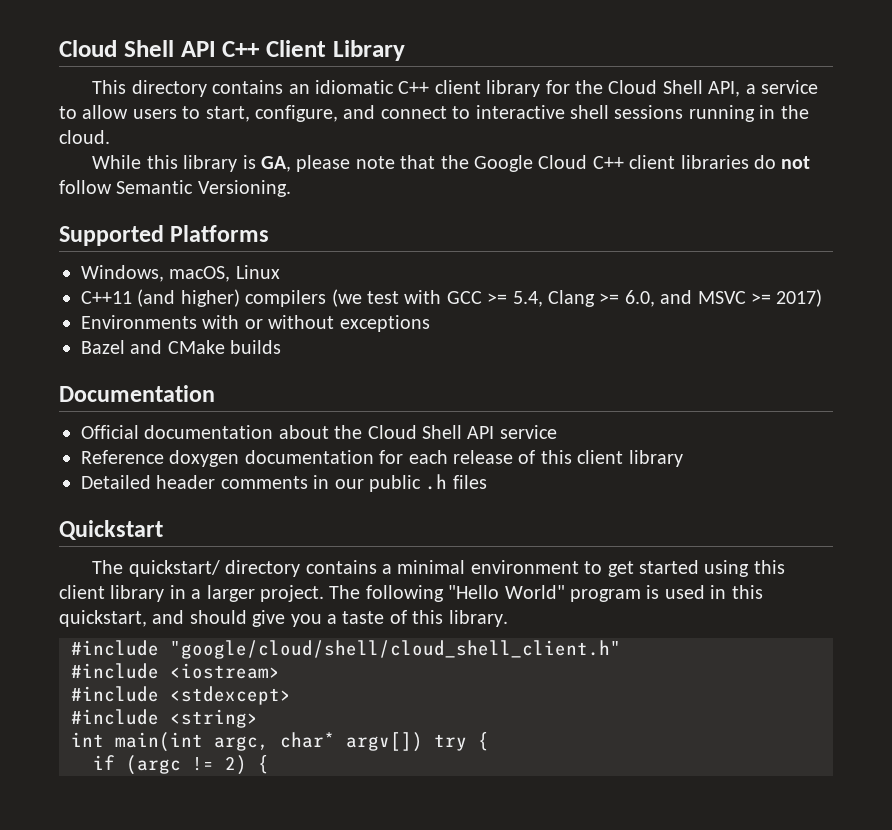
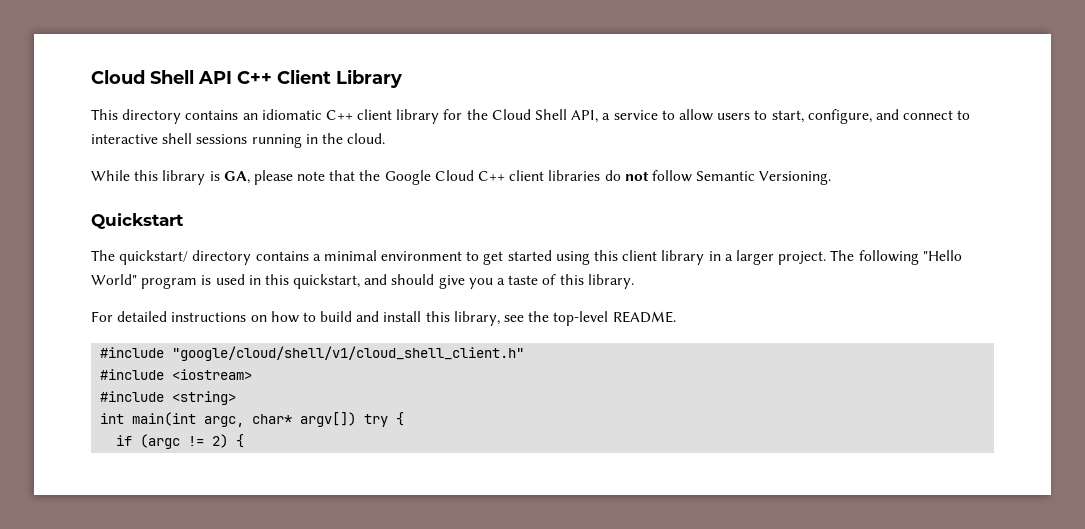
- Supported Platforms
- Windows, macOS, Linux
- C++11 (and higher) compilers (we test with GCC >= 5.4, Clang >= 6.0, and MSVC >= 2017)
- Environments with or without exceptions
- Bazel and CMake builds
- Documentation
- Official documentation about the Cloud Shell API service
- Reference doxygen documentation for each release of this client library
- Detailed header comments in our public .h files
- #include "google/cloud/shell/cloud_shell_client.h"
+ For detailed instructions on how to build and install this library, see the top-level README.
+ #include "google/cloud/shell/v1/cloud_shell_client.h"
- #include <stdexcept>

